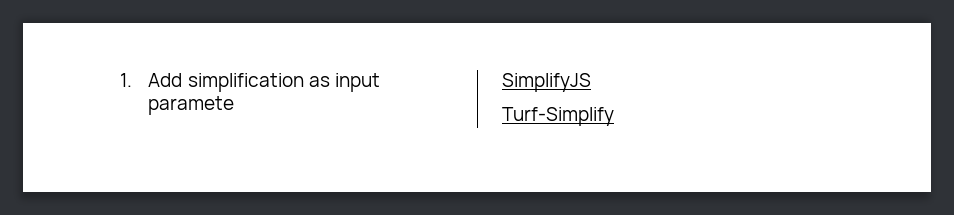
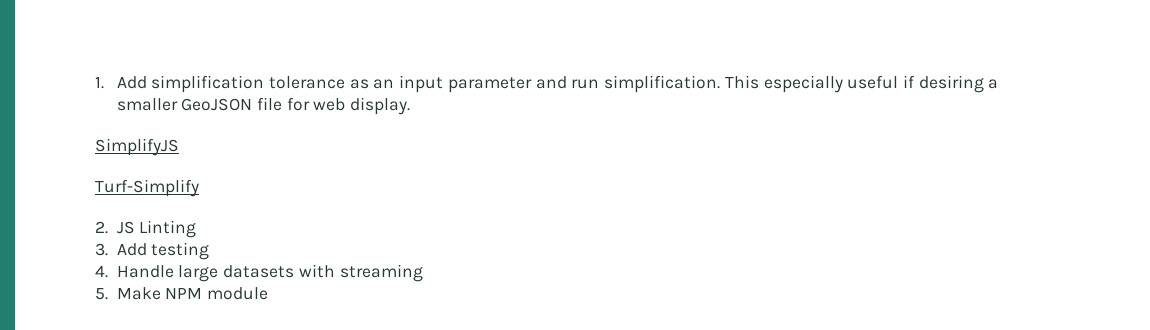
- 1. Add simplification as input paramete
+ 1. Add simplification tolerance as an input parameter and run simplification. This especially useful if desiring a smaller GeoJSON file for web display.
  SimplifyJS
  Turf-Simplify
+ 2. JS Linting
+ 3. Add testing
+ 4. Handle large datasets with streaming
+ 5. Make NPM module

